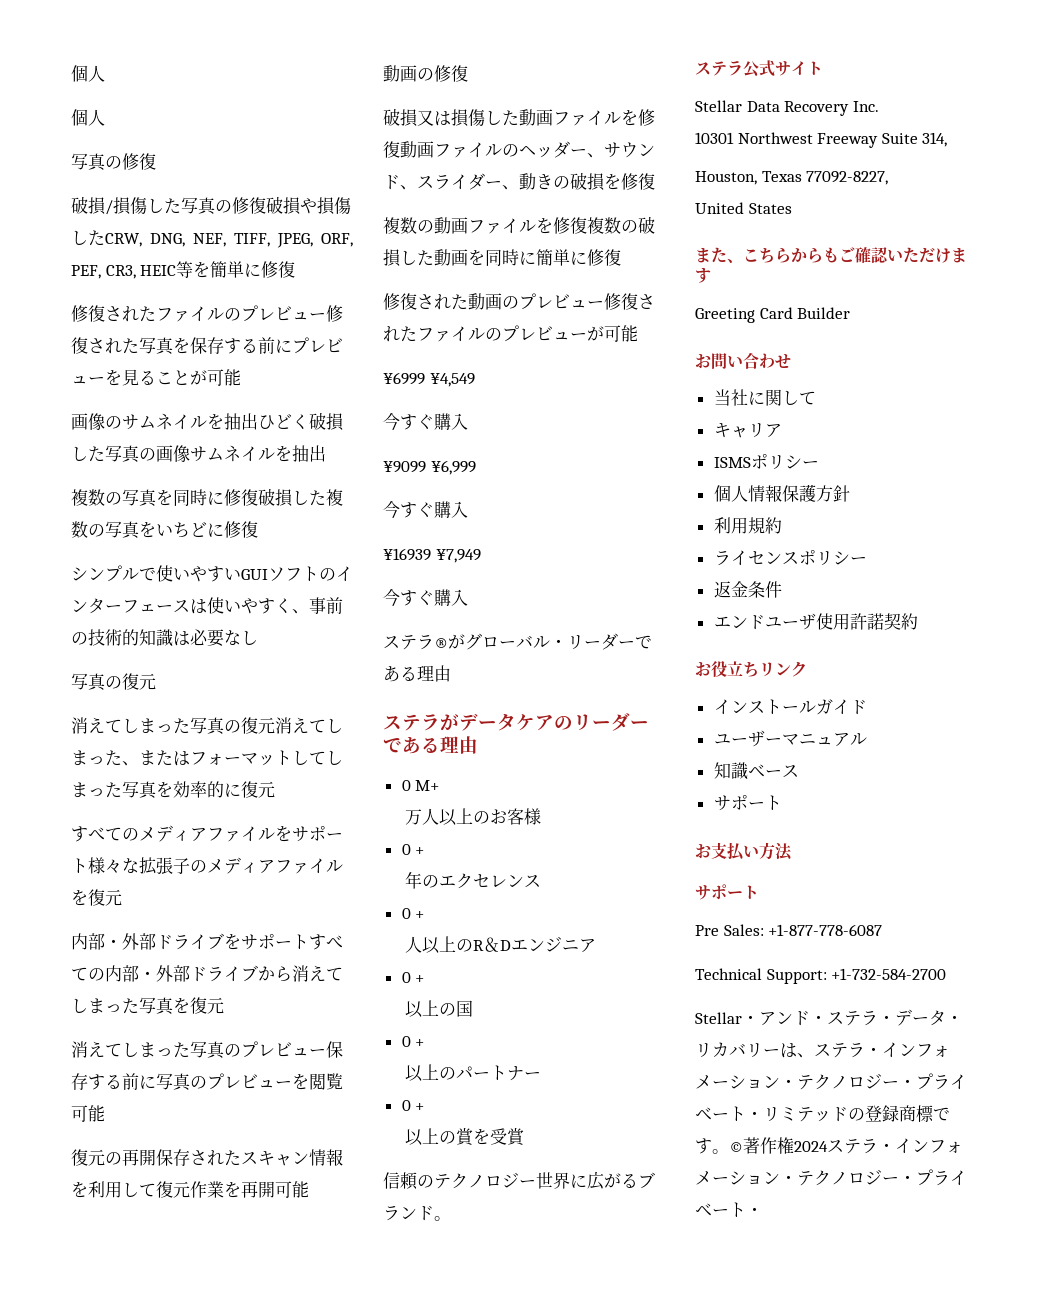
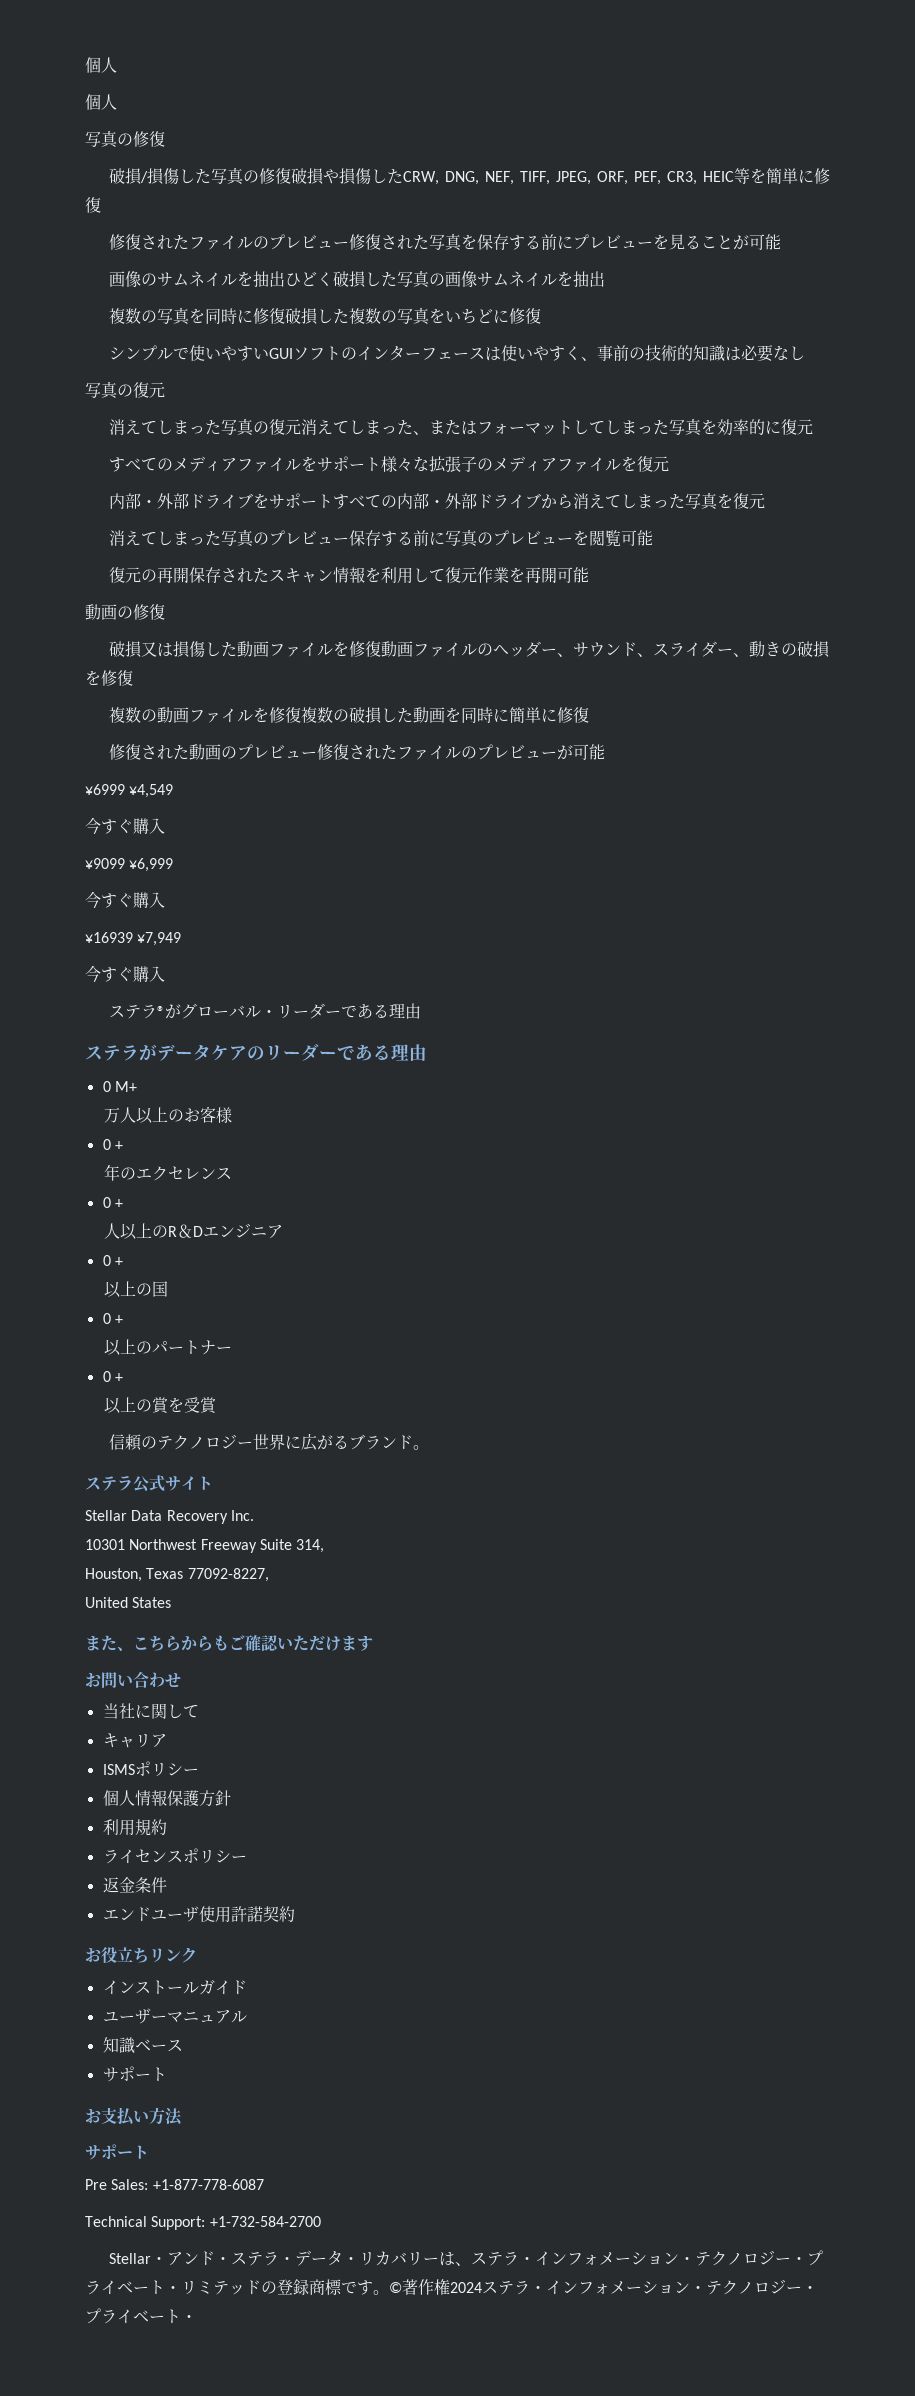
- Greeting Card Builder

